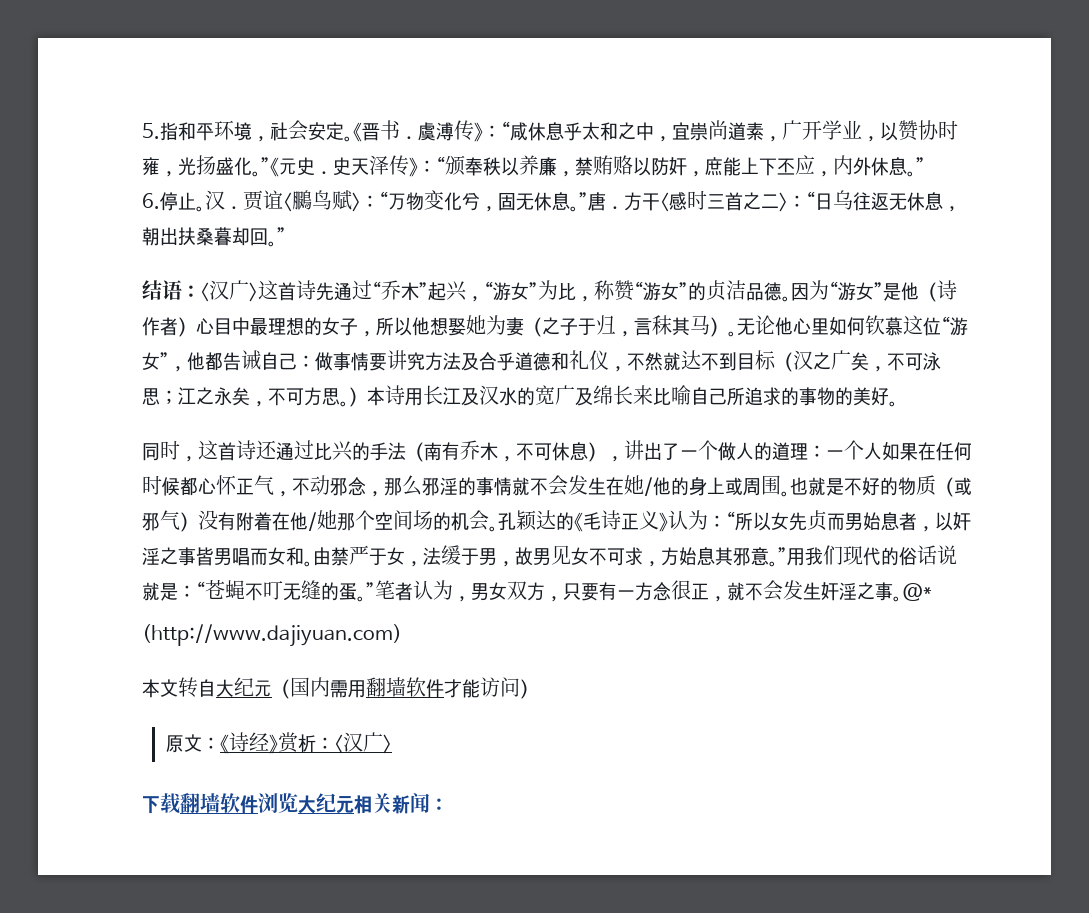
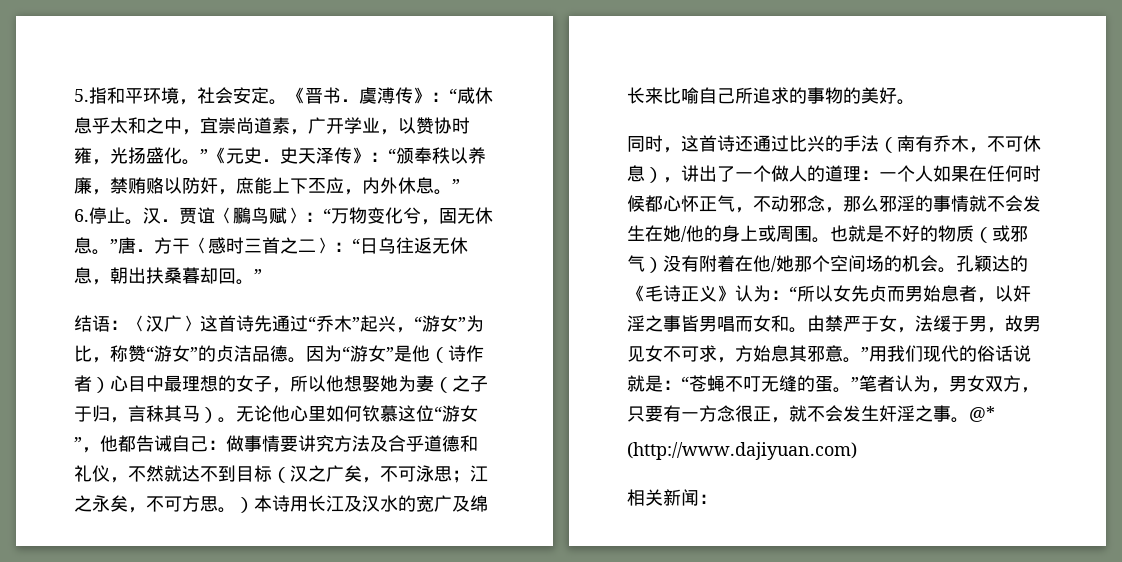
- 本文转自大纪元（国内需用翻墙软件才能访问）
- 原文：《诗经》赏析：〈汉广〉
- 下载翻墙软件浏览大纪元相关新闻：
+ 相关新闻：

